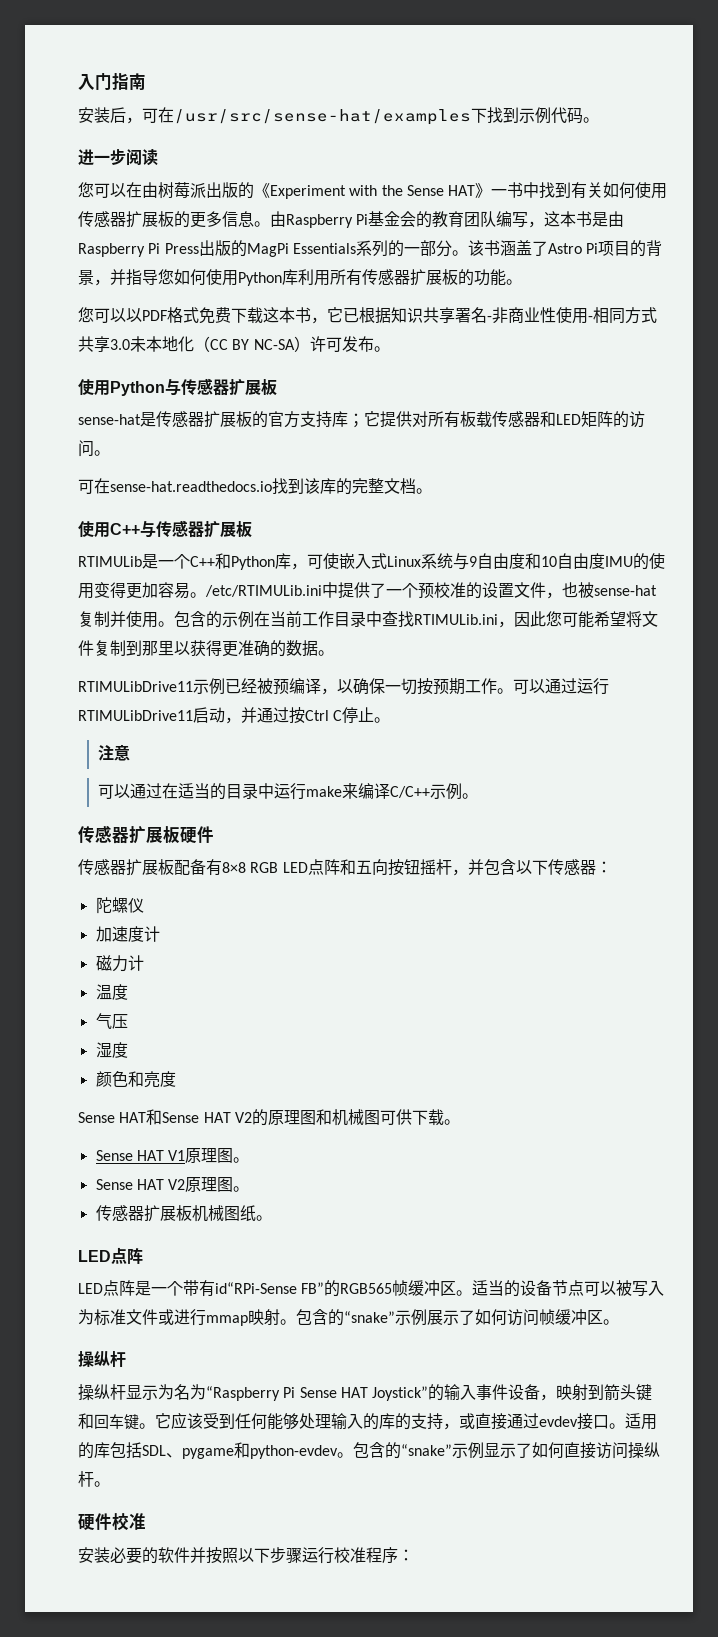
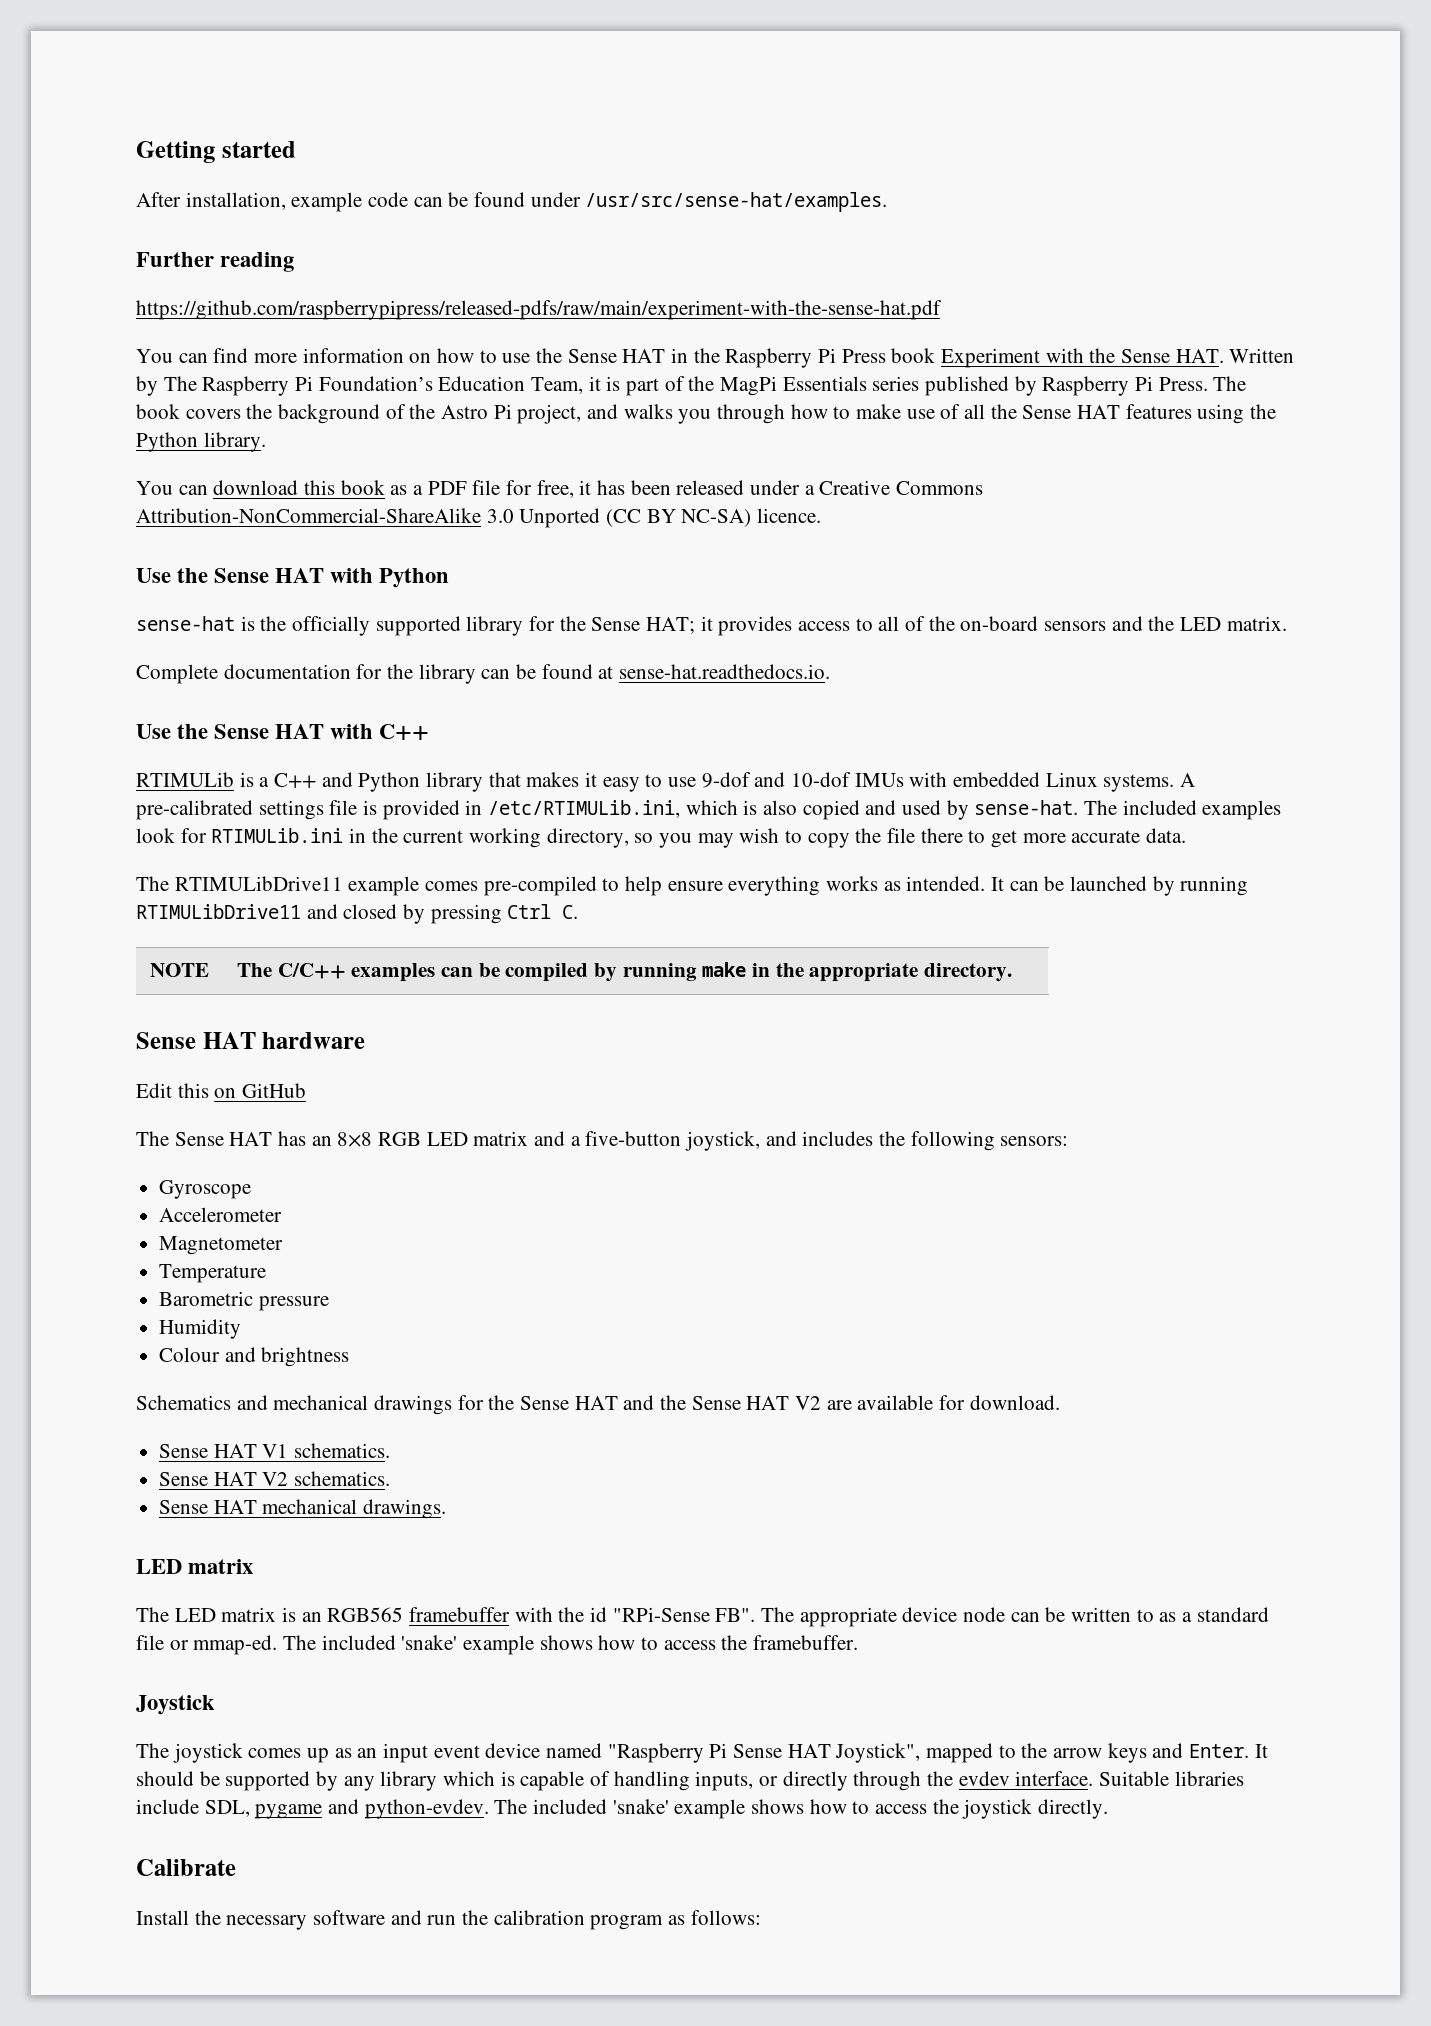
- 入门指南
- 安装后，可在/usr/src/sense-hat/examples下找到示例代码。
- 进一步阅读
- 您可以在由树莓派出版的《Experiment with the Sense HAT》一书中找到有关如何使用传感器扩展板的更多信息。由Raspberry Pi基金会的教育团队编写，这本书是由Raspberry Pi Press出版的MagPi Essentials系列的一部分。该书涵盖了Astro Pi项目的背景，并指导您如何使用Python库利用所有传感器扩展板的功能。
- 您可以以PDF格式免费下载这本书，它已根据知识共享署名-非商业性使用-相同方式共享3.0未本地化（CC BY NC-SA）许可发布。
- 使用Python与传感器扩展板
- sense-hat是传感器扩展板的官方支持库；它提供对所有板载传感器和LED矩阵的访问。
- 可在sense-hat.readthedocs.io找到该库的完整文档。
- 使用C++与传感器扩展板
- RTIMULib是一个C++和Python库，可使嵌入式Linux系统与9自由度和10自由度IMU的使用变得更加容易。/etc/RTIMULib.ini中提供了一个预校准的设置文件，也被sense-hat复制并使用。包含的示例在当前工作目录中查找RTIMULib.ini，因此您可能希望将文件复制到那里以获得更准确的数据。
- RTIMULibDrive11示例已经被预编译，以确保一切按预期工作。可以通过运行RTIMULibDrive11启动，并通过按Ctrl C停止。
- 注意
- 可以通过在适当的目录中运行make来编译C/C++示例。
- 传感器扩展板硬件
- 传感器扩展板配备有8×8 RGB LED点阵和五向按钮摇杆，并包含以下传感器：
- 陀螺仪
- 加速度计
- 磁力计
- 温度
- 气压
- 湿度
- 颜色和亮度
- Sense HAT和Sense HAT V2的原理图和机械图可供下载。
+ Getting started
+ After installation, example code can be found under /usr/src/sense-hat/examples.
+ Further reading
+ https://github.com/raspberrypipress/released-pdfs/raw/main/experiment-with-the-sense-hat.pdf
+ You can find more information on how to use the Sense HAT in the Raspberry Pi Press book Experiment with the Sense HAT. Written by The Raspberry Pi Foundation’s Education Team, it is part of the MagPi Essentials series published by Raspberry Pi Press. The book covers the background of the Astro Pi project, and walks you through how to make use of all the Sense HAT features using the Python library.
+ You can download this book as a PDF file for free, it has been released under a Creative Commons Attribution-NonCommercial-ShareAlike 3.0 Unported (CC BY NC-SA) licence.
+ Use the Sense HAT with Python
+ sense-hat is the officially supported library for the Sense HAT; it provides access to all of the on-board sensors and the LED matrix.
+ Complete documentation for the library can be found at sense-hat.readthedocs.io.
+ Use the Sense HAT with C++
+ RTIMULib is a C++ and Python library that makes it easy to use 9-dof and 10-dof IMUs with embedded Linux systems. A pre-calibrated settings file is provided in /etc/RTIMULib.ini, which is also copied and used by sense-hat. The included examples look for RTIMULib.ini in the current working directory, so you may wish to copy the file there to get more accurate data.
+ The RTIMULibDrive11 example comes pre-compiled to help ensure everything works as intended. It can be launched by running RTIMULibDrive11 and closed by pressing Ctrl C.
+ NOTE | The C/C++ examples can be compiled by running make in the appropriate directory.
+ Sense HAT hardware
+ Edit this on GitHub
+ The Sense HAT has an 8×8 RGB LED matrix and a five-button joystick, and includes the following sensors:
+ Gyroscope
+ Accelerometer
+ Magnetometer
+ Temperature
+ Barometric pressure
+ Humidity
+ Colour and brightness
+ Schematics and mechanical drawings for the Sense HAT and the Sense HAT V2 are available for download.
- Sense HAT V1原理图。
- Sense HAT V2原理图。
- 传感器扩展板机械图纸。
- LED点阵
- LED点阵是一个带有id“RPi-Sense FB”的RGB565帧缓冲区。适当的设备节点可以被写入为标准文件或进行mmap映射。包含的“snake”示例展示了如何访问帧缓冲区。
- 操纵杆
- 操纵杆显示为名为“Raspberry Pi Sense HAT Joystick”的输入事件设备，映射到箭头键和回车键。它应该受到任何能够处理输入的库的支持，或直接通过evdev接口。适用的库包括SDL、pygame和python-evdev。包含的“snake”示例显示了如何直接访问操纵杆。
- 硬件校准
- 安装必要的软件并按照以下步骤运行校准程序：
+ Sense HAT V1 schematics.
+ Sense HAT V2 schematics.
+ Sense HAT mechanical drawings.
+ LED matrix
+ The LED matrix is an RGB565 framebuffer with the id "RPi-Sense FB". The appropriate device node can be written to as a standard file or mmap-ed. The included 'snake' example shows how to access the framebuffer.
+ Joystick
+ The joystick comes up as an input event device named "Raspberry Pi Sense HAT Joystick", mapped to the arrow keys and Enter. It should be supported by any library which is capable of handling inputs, or directly through the evdev interface. Suitable libraries include SDL, pygame and python-evdev. The included 'snake' example shows how to access the joystick directly.
+ Calibrate
+ Install the necessary software and run the calibration program as follows:

